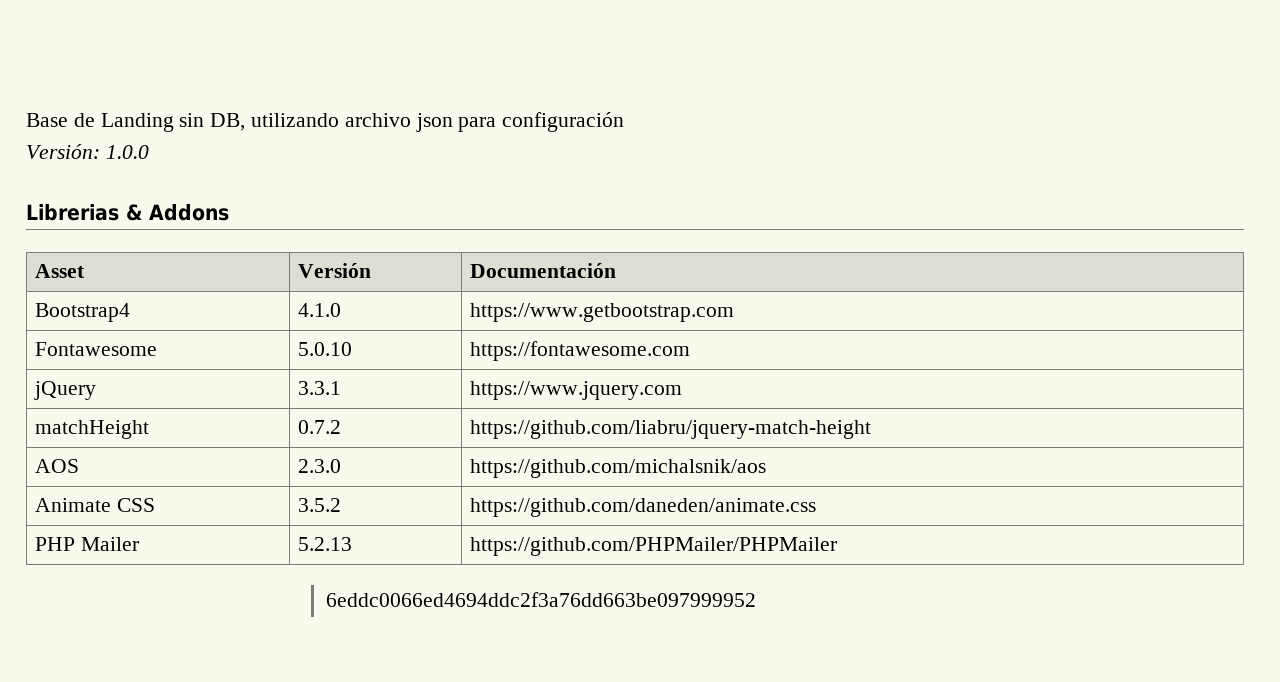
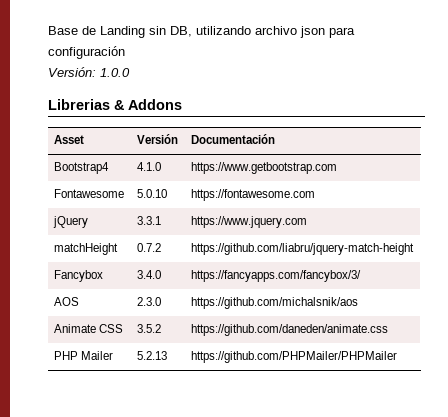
+ Fancybox | 3.4.0 | https://fancyapps.com/fancybox/3/
- 6eddc0066ed4694ddc2f3a76dd663be097999952

